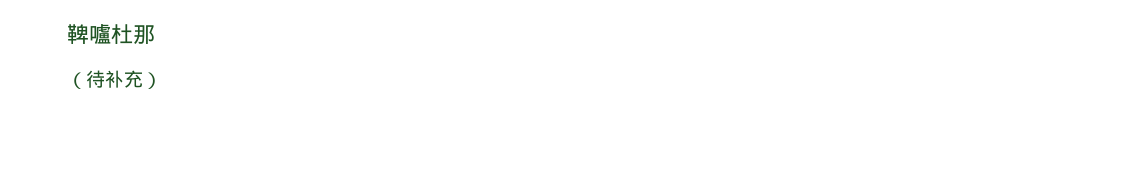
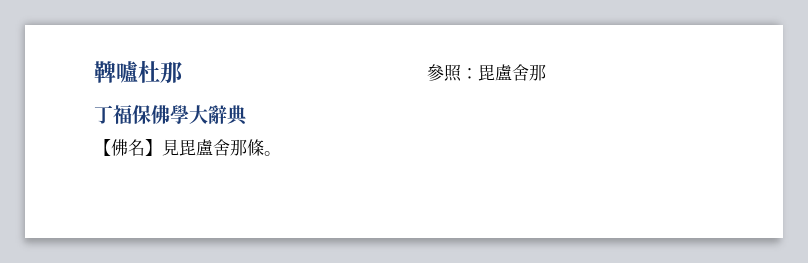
- （待补充）
+ 丁福保佛學大辭典
+ 【佛名】見毘盧舍那條。
+ 參照：毘盧舍那

